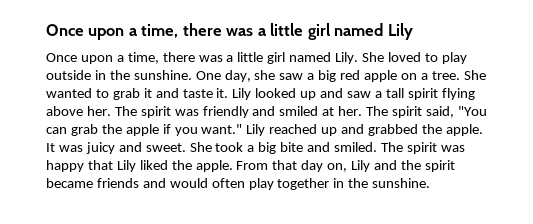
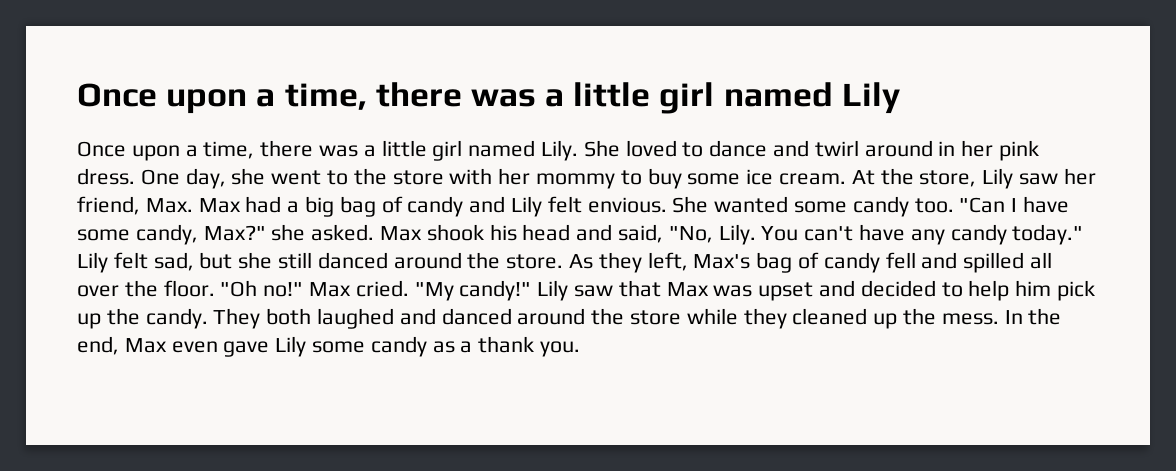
- She loved to play outside in the sunshine. One day, she saw a big red apple on a tree. She wanted to grab it and taste it. Lily looked up and saw a tall spirit flying above her. The spirit was friendly and smiled at her. The spirit said, "You can grab the apple if you want." Lily reached up and grabbed the apple. It was juicy and sweet. She took a big bite and smiled. The spirit was happy that Lily liked the apple. From that day on, Lily and the spirit became friends and would often play together in the sunshine.
+ She loved to dance and twirl around in her pink dress. One day, she went to the store with her mommy to buy some ice cream. At the store, Lily saw her friend, Max. Max had a big bag of candy and Lily felt envious. She wanted some candy too. "Can I have some candy, Max?" she asked. Max shook his head and said, "No, Lily. You can't have any candy today." Lily felt sad, but she still danced around the store. As they left, Max's bag of candy fell and spilled all over the floor. "Oh no!" Max cried. "My candy!" Lily saw that Max was upset and decided to help him pick up the candy. They both laughed and danced around the store while they cleaned up the mess. In the end, Max even gave Lily some candy as a thank you.

